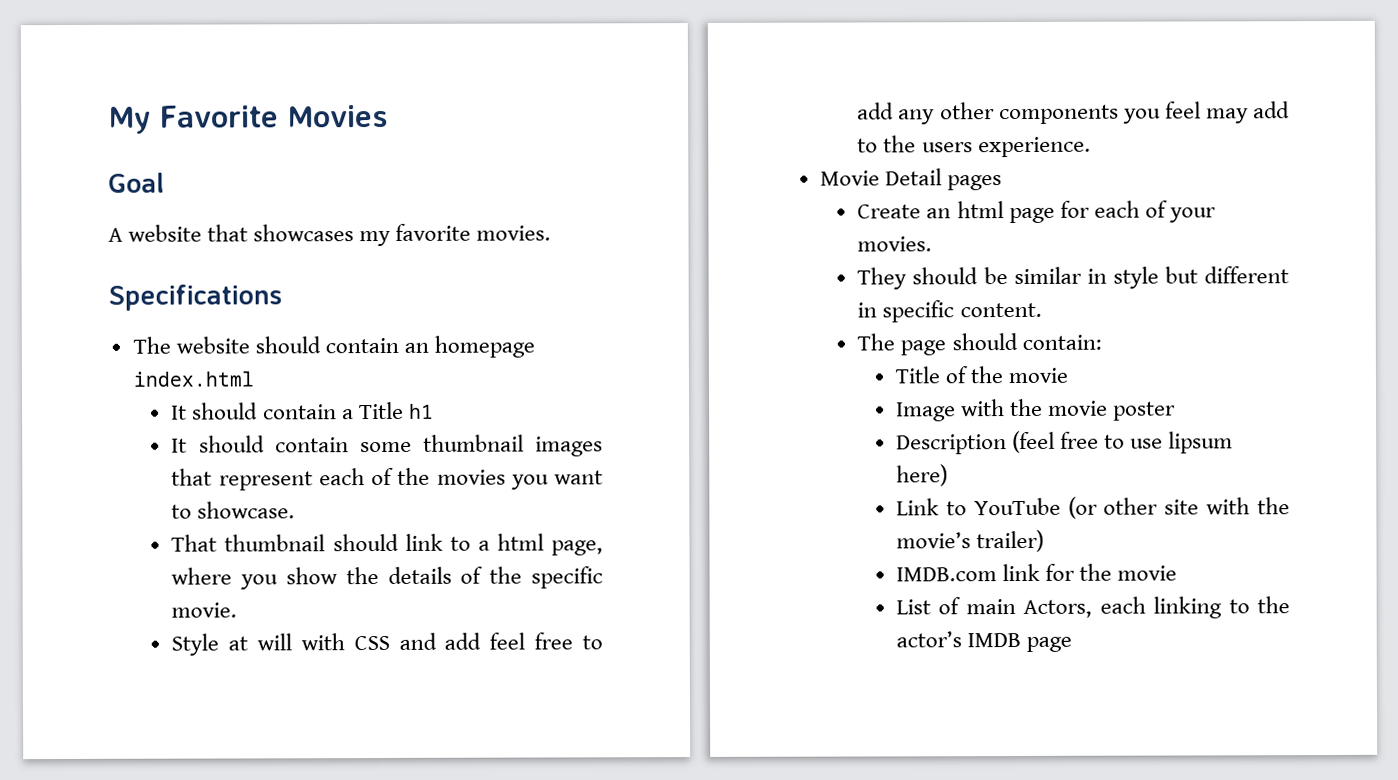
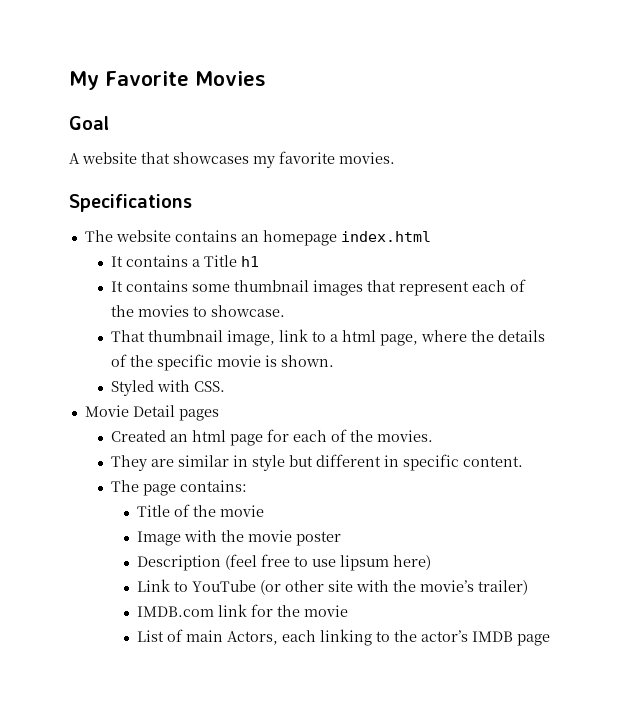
- The website should contain an homepage index.html
+ The website contains an homepage index.html
- It should contain a Title h1
+ It contains a Title h1
- It should contain some thumbnail images that represent each of the movies you want to showcase.
+ It contains some thumbnail images that represent each of the movies to showcase.
- That thumbnail should link to a html page, where you show the details of the specific movie.
- Style at will with CSS and add feel free to add any other components you feel may add to the users experience.
+ That thumbnail image, link to a html page, where the details of the specific movie is shown.
+ Styled with CSS.
- Create an html page for each of your movies.
+ Created an html page for each of the movies.
- They should be similar in style but different in specific content.
+ They are similar in style but different in specific content.
- The page should contain:
+ The page contains:

